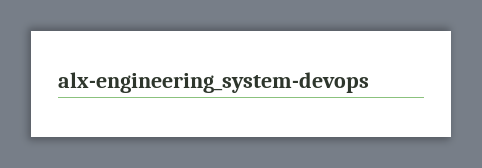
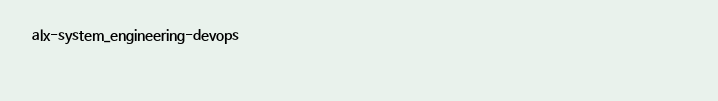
- alx-engineering_system-devops
+ alx-system_engineering-devops

